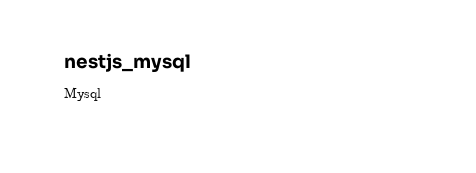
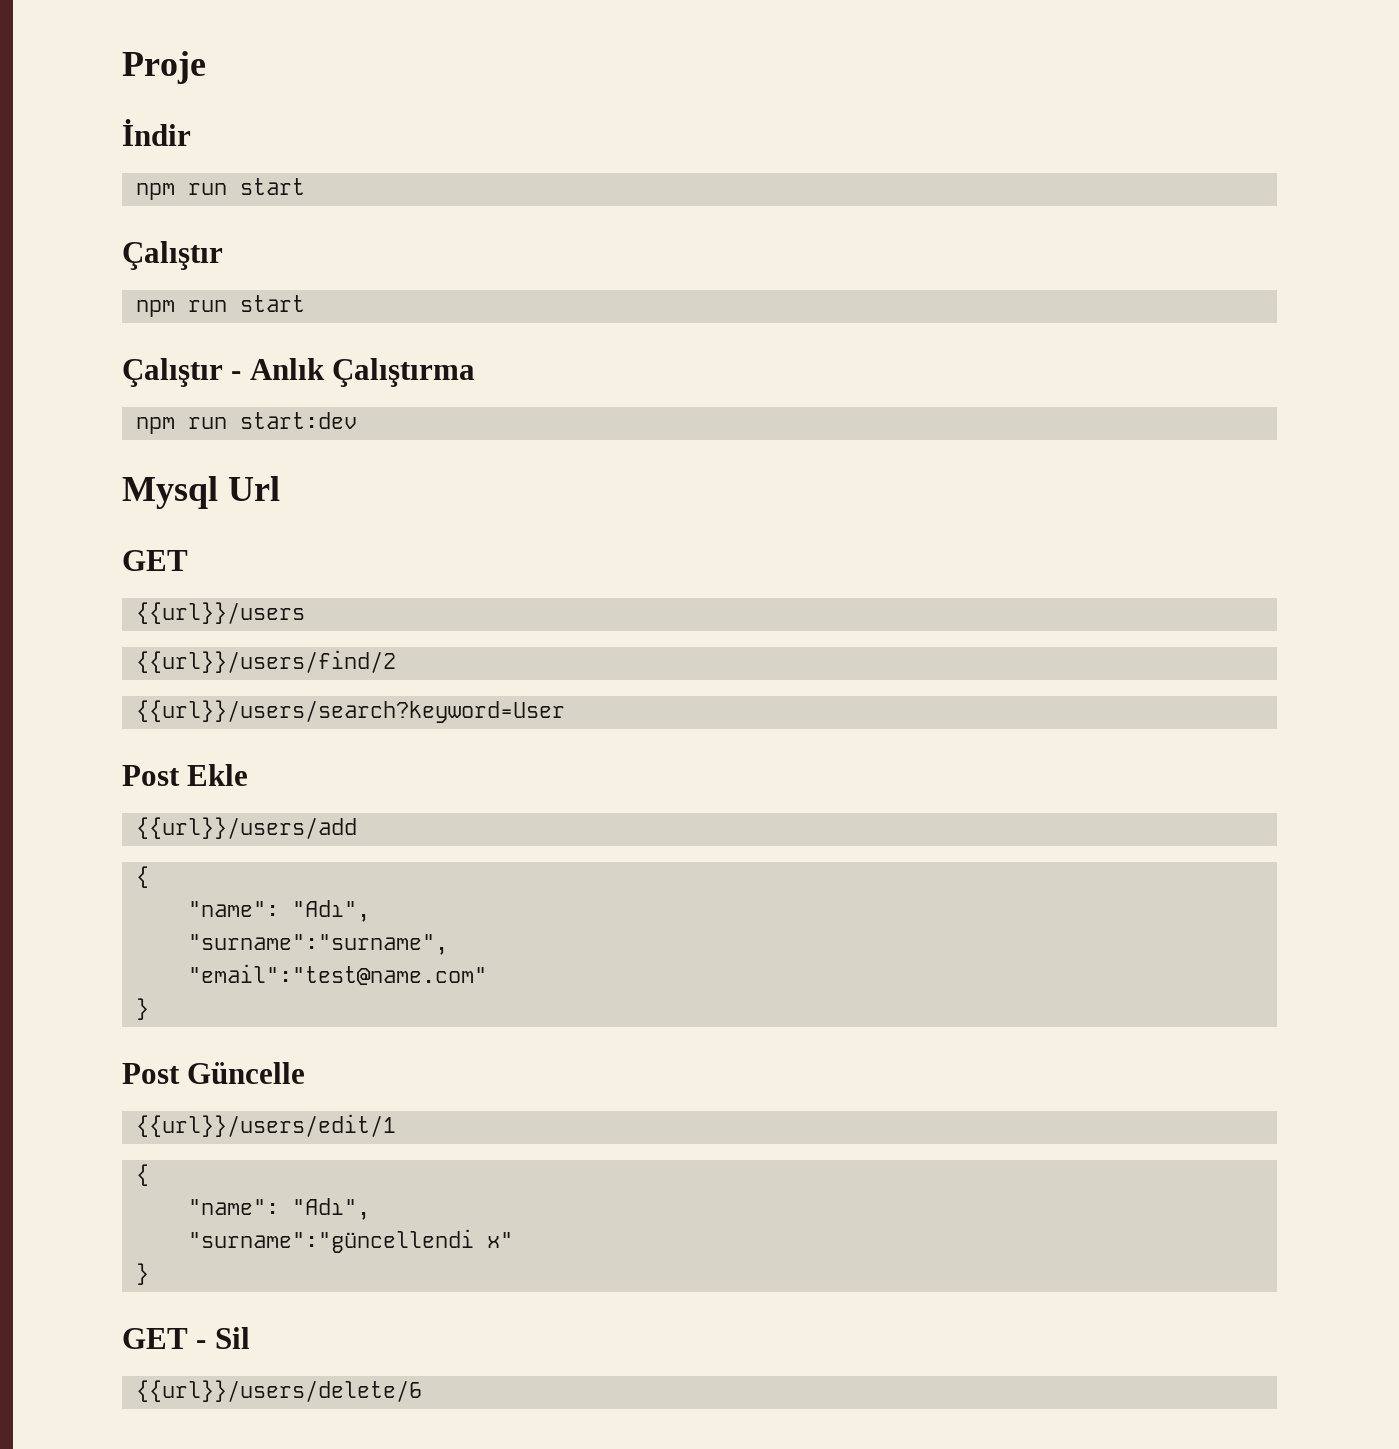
- nestjs_mysql
- Mysql
+ Proje
+ İndir
+ npm run start
+ Çalıştır
+ npm run start
+ Çalıştır - Anlık Çalıştırma
+ npm run start:dev
+ Mysql Url
+ GET
+ {{url}}/users
+ {{url}}/users/find/2
+ {{url}}/users/search?keyword=User
+ Post Ekle
+ {{url}}/users/add
+ {
+ "name": "Adı",
+ "surname":"surname",
+ "email":"test@name.com"
+ }
+ Post Güncelle
+ {{url}}/users/edit/1
+ {
+ "name": "Adı",
+ "surname":"güncellendi x"
+ }
+ GET - Sil
+ {{url}}/users/delete/6

